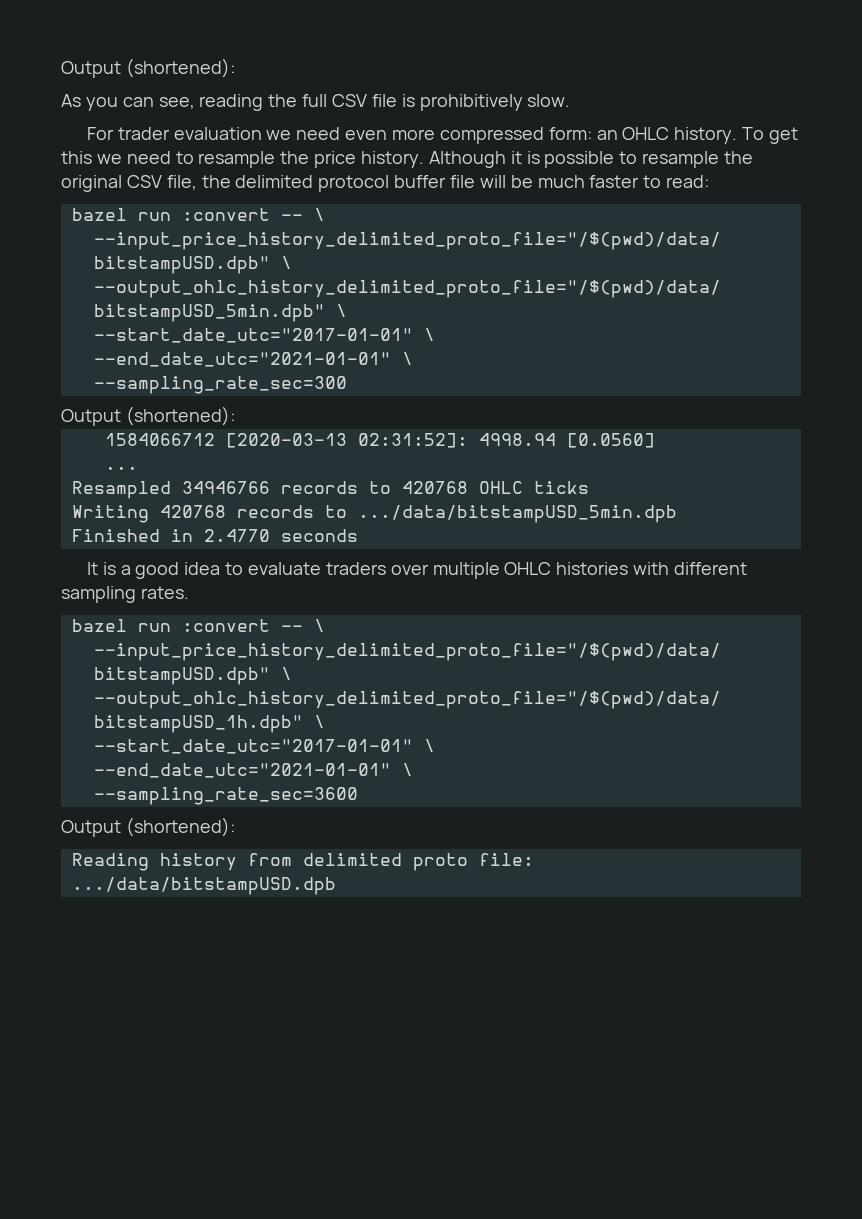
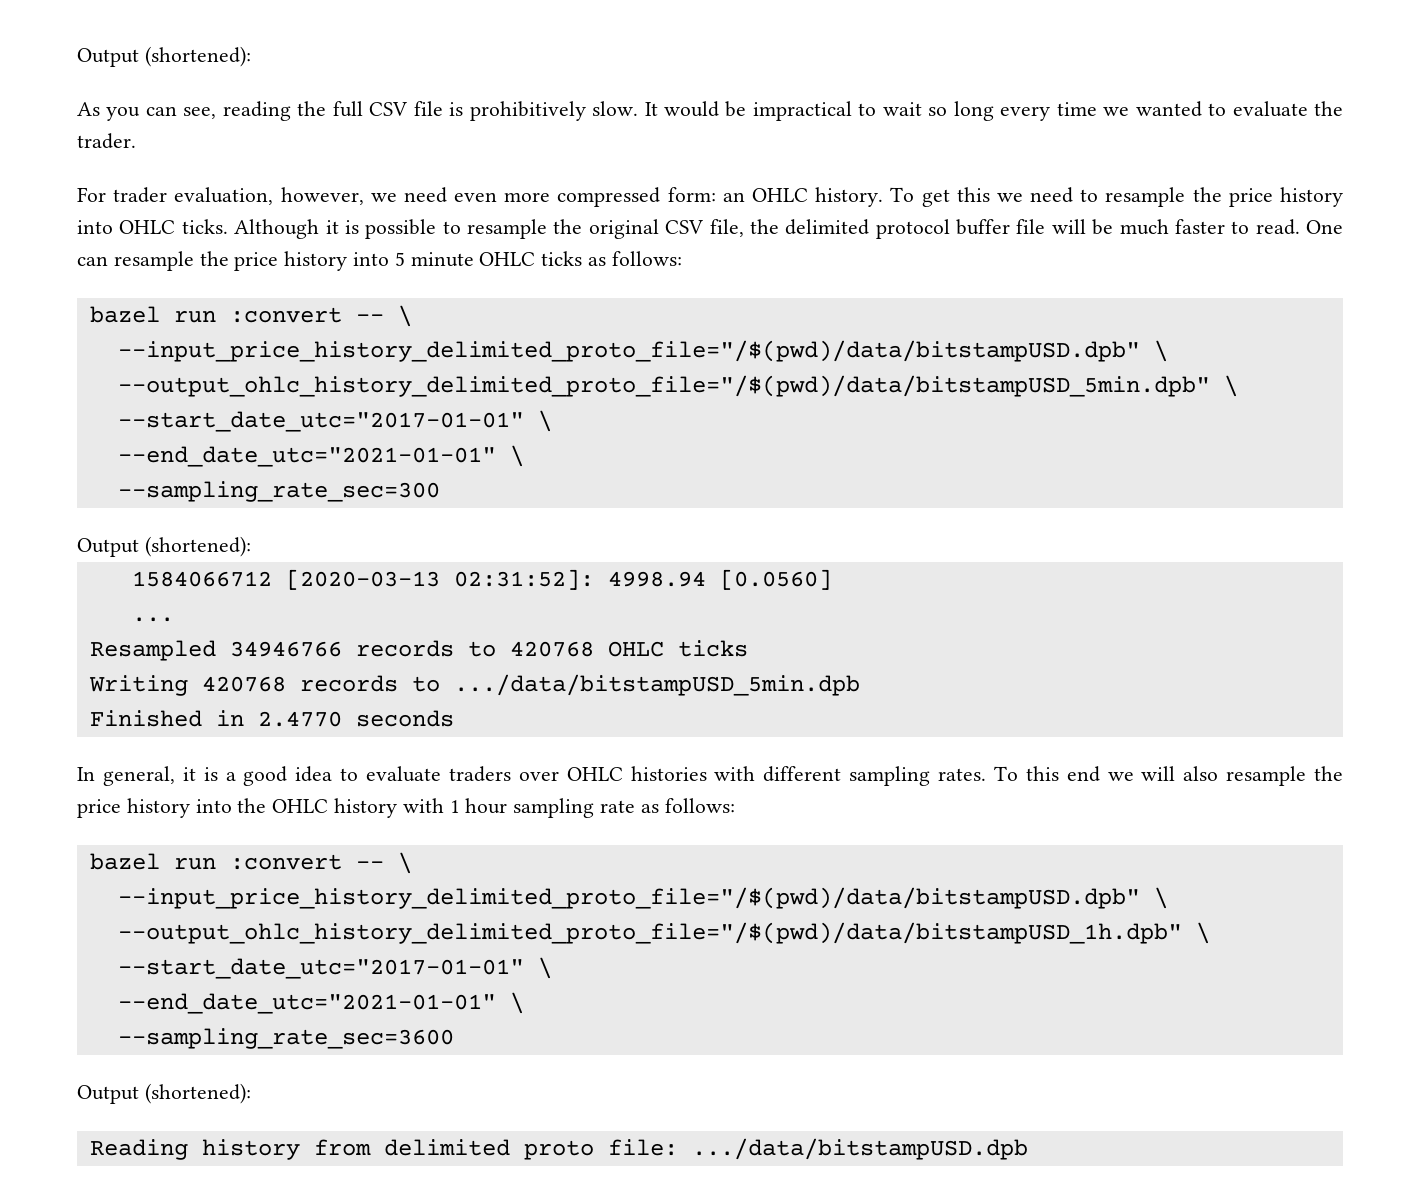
+ It would be impractical to wait so long every time we wanted to evaluate the trader.
- For trader evaluation we need even more compressed form: an OHLC history.
+ For trader evaluation, however, we need even more compressed form: an OHLC history.
- To get this we need to resample the price history.
+ To get this we need to resample the price history into OHLC ticks.
- Although it is possible to resample the original CSV file, the delimited protocol buffer file will be much faster to read:
+ Although it is possible to resample the original CSV file, the delimited protocol buffer file will be much faster to read. One can resample the price history into 5 minute OHLC ticks as follows:
- It is a good idea to evaluate traders over multiple OHLC histories with different sampling rates.
+ In general, it is a good idea to evaluate traders over OHLC histories with different sampling rates. To this end we will also resample the price history into the OHLC history with 1 hour sampling rate as follows:

